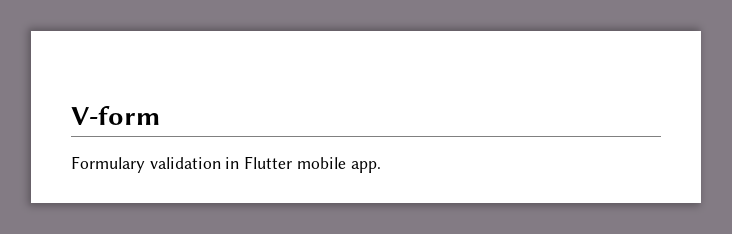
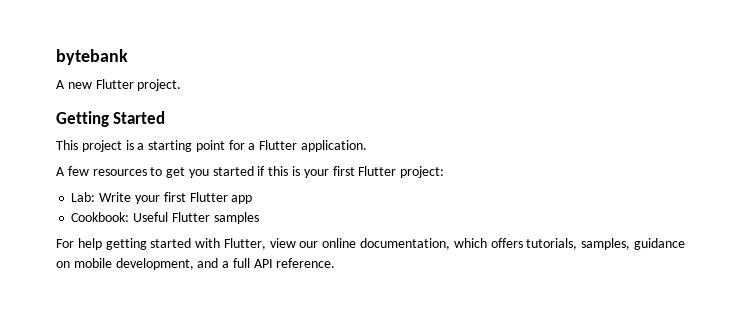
- V-form
- Formulary validation in Flutter mobile app.
+ bytebank
+ A new Flutter project.
+ Getting Started
+ This project is a starting point for a Flutter application.
+ A few resources to get you started if this is your first Flutter project:
+ Lab: Write your first Flutter app
+ Cookbook: Useful Flutter samples
+ For help getting started with Flutter, view our online documentation, which offers tutorials, samples, guidance on mobile development, and a full API reference.

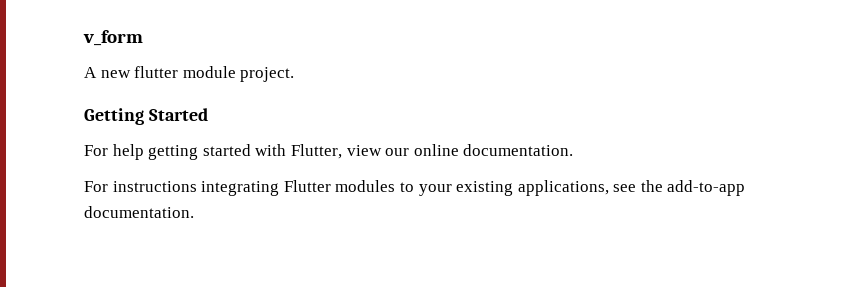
- bytebank
+ v_form
- A new Flutter project.
+ A new flutter module project.
- This project is a starting point for a Flutter application.
- A few resources to get you started if this is your first Flutter project:
- Lab: Write your first Flutter app
- Cookbook: Useful Flutter samples
- For help getting started with Flutter, view our online documentation, which offers tutorials, samples, guidance on mobile development, and a full API reference.
+ For help getting started with Flutter, view our online documentation.
+ For instructions integrating Flutter modules to your existing applications, see the add-to-app documentation.

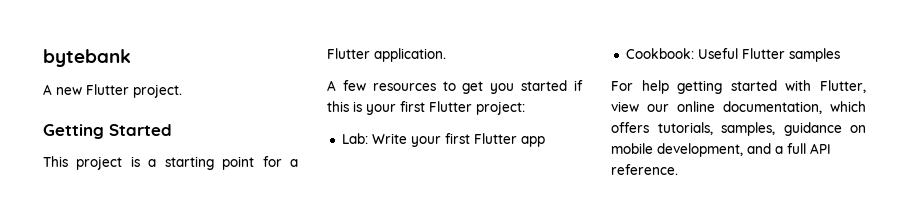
- v_form
+ bytebank
- A new flutter module project.
+ A new Flutter project.
+ This project is a starting point for a Flutter application.
+ A few resources to get you started if this is your first Flutter project:
+ Lab: Write your first Flutter app
+ Cookbook: Useful Flutter samples
- For help getting started with Flutter, view our online documentation.
- For instructions integrating Flutter modules to your existing applications, see the add-to-app documentation.
+ For help getting started with Flutter, view our online documentation, which offers tutorials, samples, guidance on mobile development, and a full API reference.

